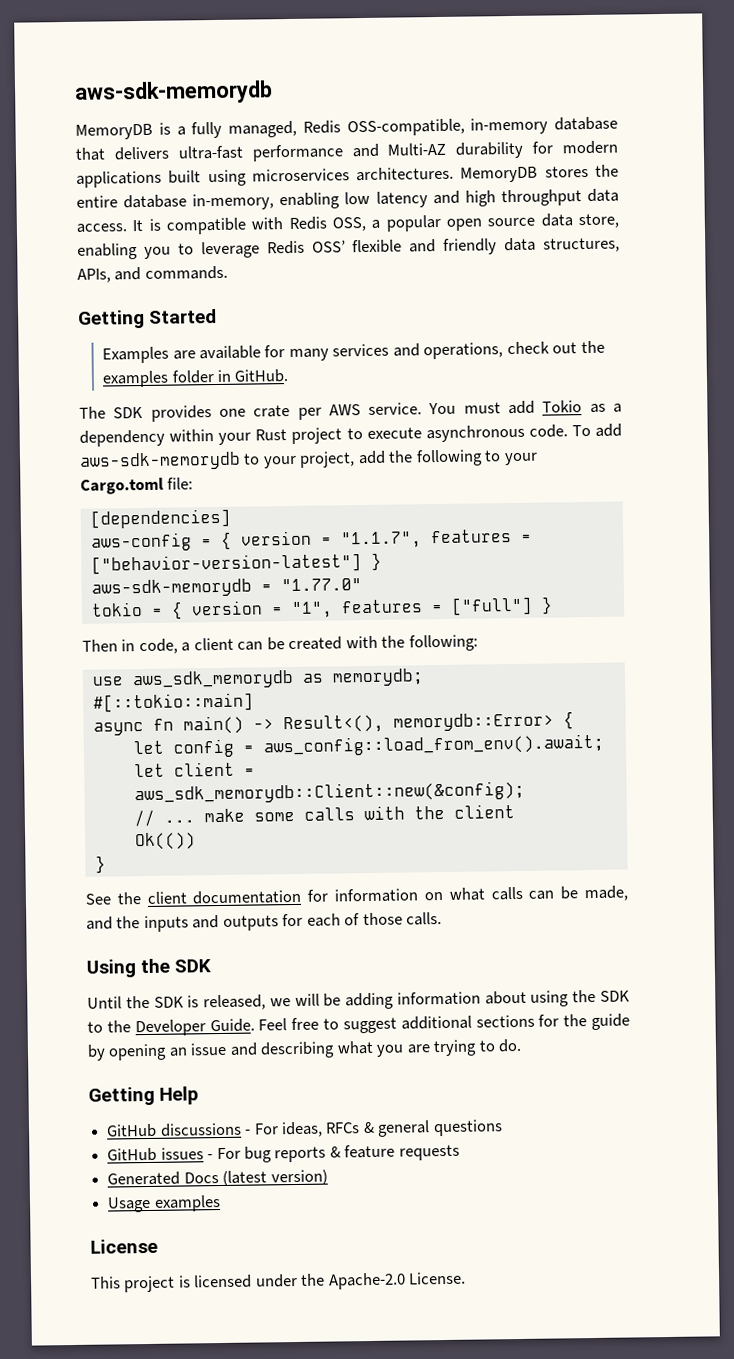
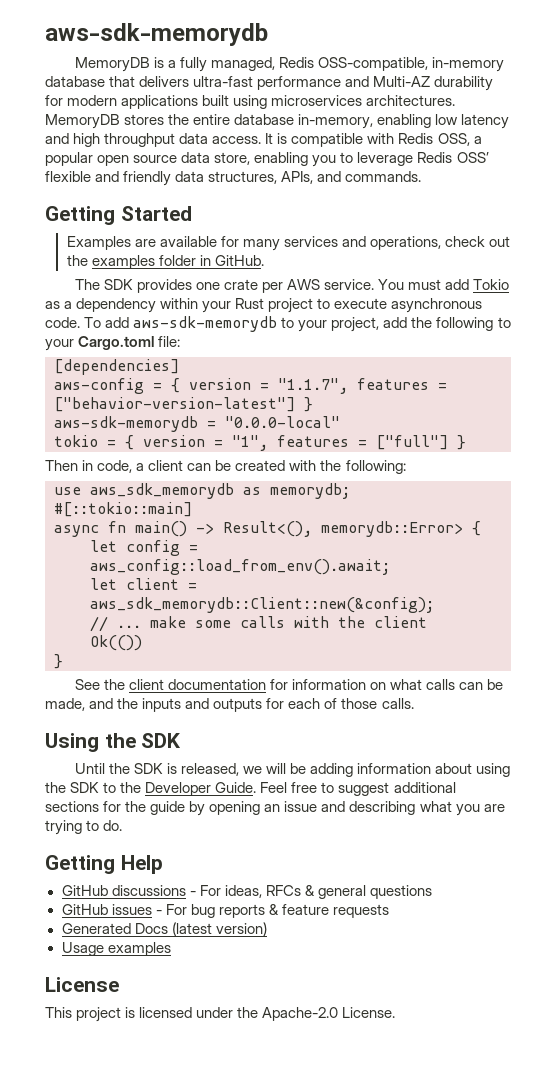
- aws-sdk-memorydb = "1.77.0"
+ aws-sdk-memorydb = "0.0.0-local"

